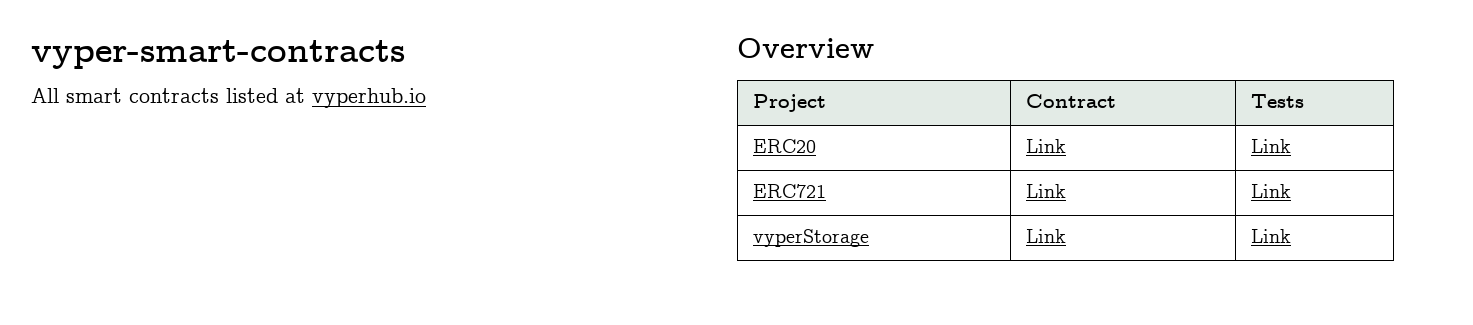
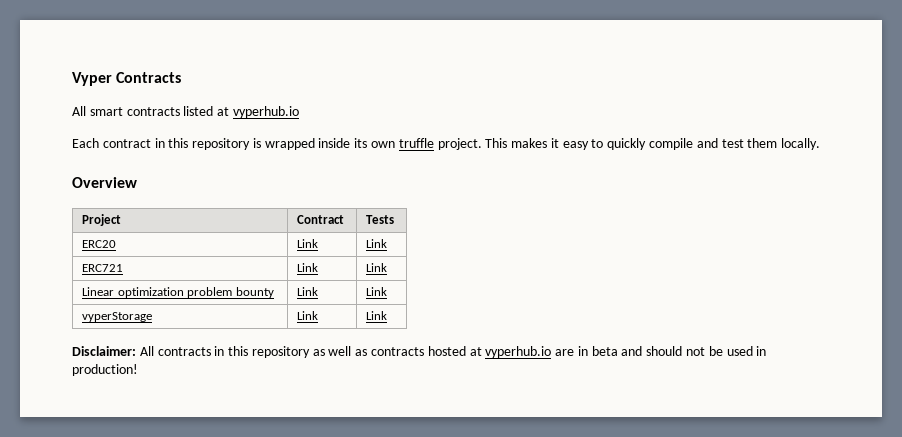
- vyper-smart-contracts
+ Vyper Contracts
+ Each contract in this repository is wrapped inside its own truffle project. This makes it easy to quickly compile and test them locally.
+ Linear optimization problem bounty | Link | Link
  vyperStorage | Link | Link
+ Disclaimer: All contracts in this repository as well as contracts hosted at vyperhub.io are in beta and should not be used in production!

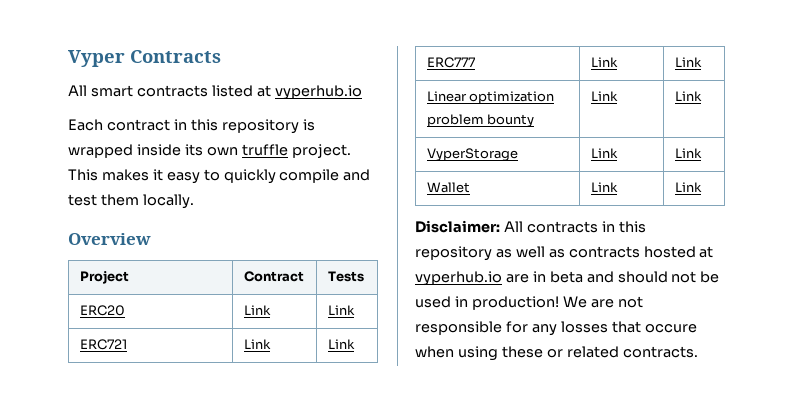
+ ERC777 | Link | Link
- vyperStorage | Link | Link
+ VyperStorage | Link | Link
+ Wallet | Link | Link
+ We are not responsible for any losses that occure when using these or related contracts.

